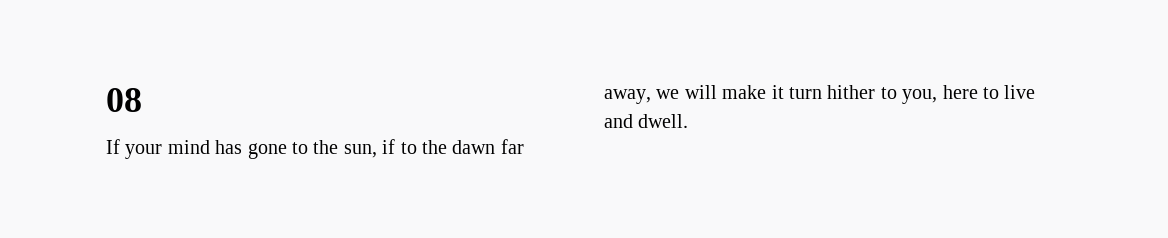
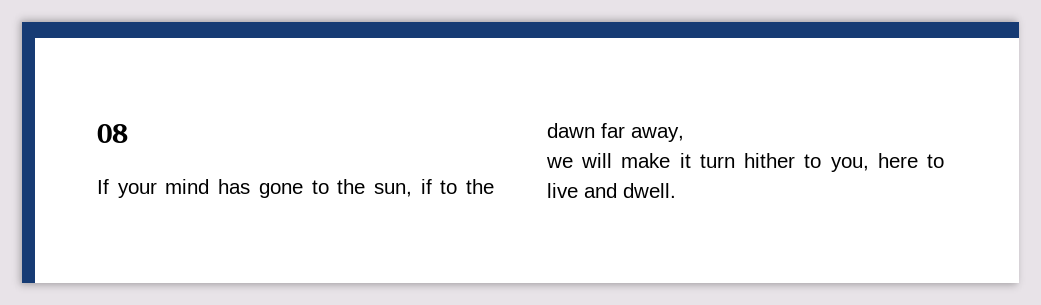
- If your mind has gone to the sun, if to the dawn far away, we will make it turn hither to you, here to live and dwell.
+ If your mind has gone to the sun, if to the dawn far away,
+ we will make it turn hither to you, here to live and dwell.

